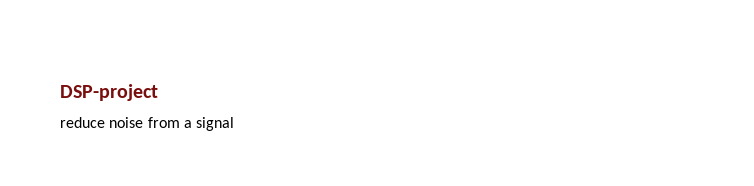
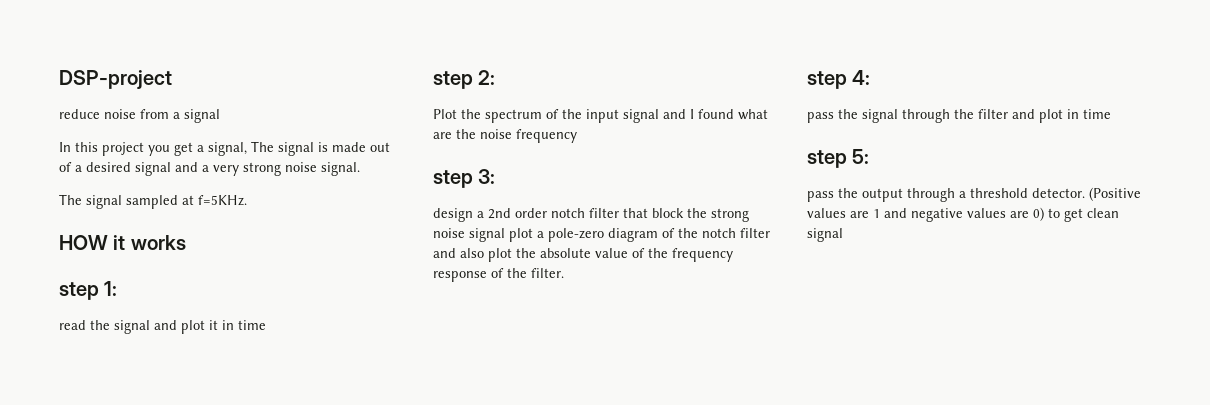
+ In this project you get a signal, The signal is made out of a desired signal and a very strong noise signal.
+ The signal sampled at f=5KHz.
+ HOW it works
+ step 1:
+ read the signal and plot it in time
+ step 2:
+ Plot the spectrum of the input signal and I found what are the noise frequency
+ step 3:
+ design a 2nd order notch filter that block the strong noise signal plot a pole-zero diagram of the notch filter and also plot the absolute value of the frequency response of the filter.
+ step 4:
+ pass the signal through the filter and plot in time
+ step 5:
+ pass the output through a threshold detector. (Positive values are 1 and negative values are 0) to get clean signal

